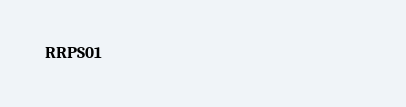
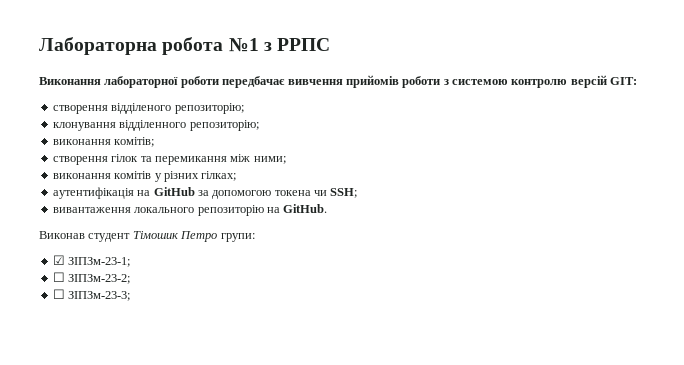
- RRPS01
+ Лабораторна робота №1 з РРПС
+ Виконання лабораторної роботи передбачає вивчення прийомів роботи з системою контролю версій GIT:
+ створення відділеного репозиторію;
+ клонування відділенного репозиторію;
+ виконання комітів;
+ створення гілок та перемикання між ними;
+ виконання комітів у різних гілках;
+ аутентифікація на GitHub за допомогою токена чи SSH;
+ вивантаження локального репозиторію на GitHub.
+ Виконав студент Тімошик Петро групи:
+ ☑ ЗІПЗм-23-1;
+ ☐ ЗІПЗм-23-2;
+ ☐ ЗІПЗм-23-3;

